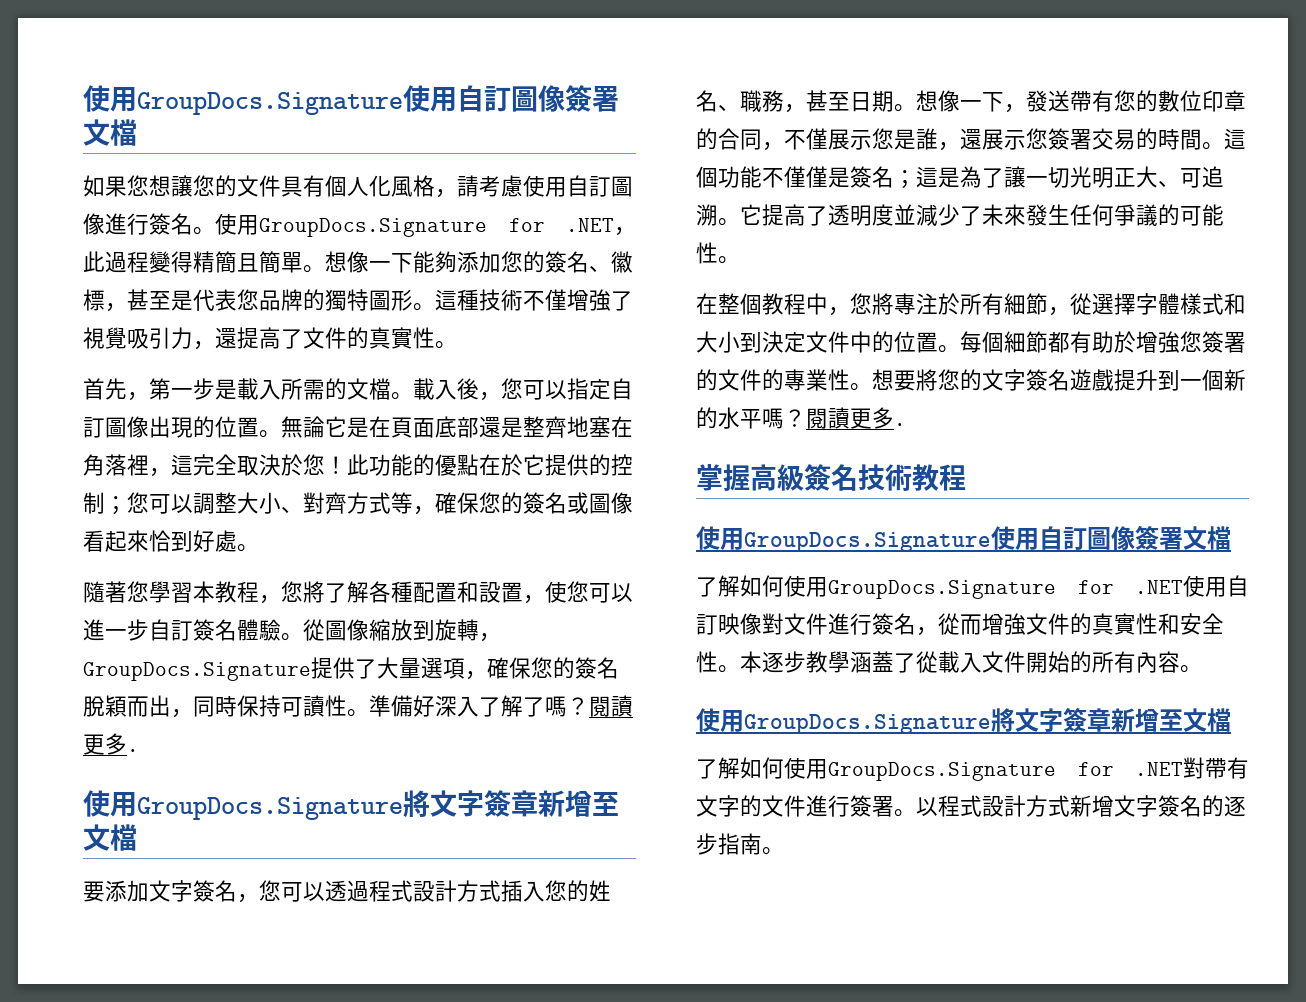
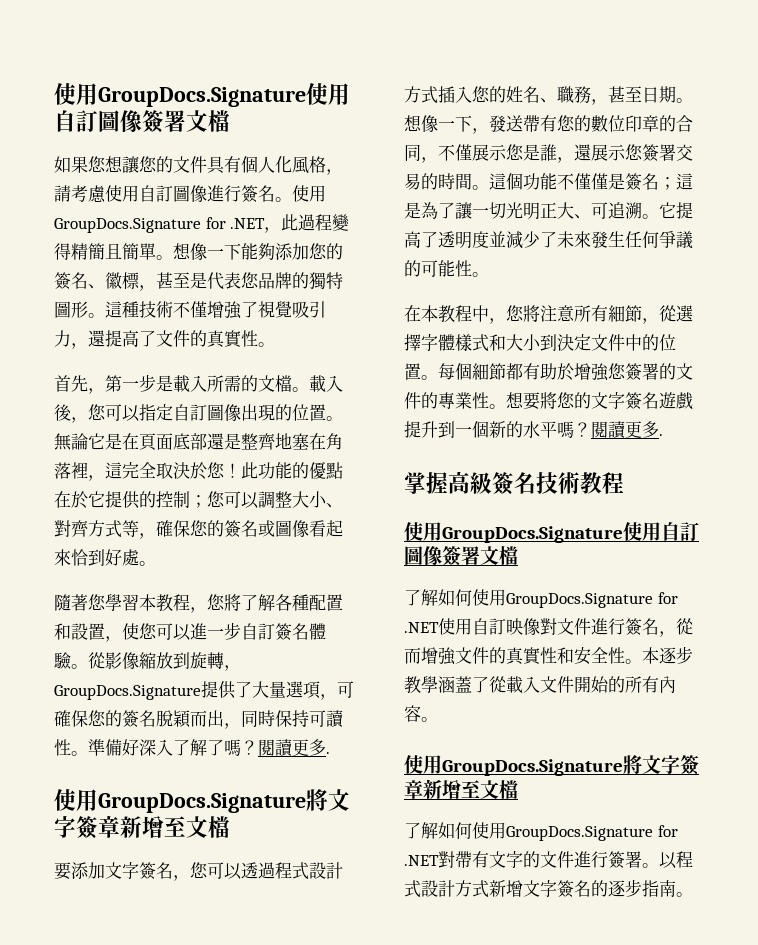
- 從圖像縮放到旋轉，GroupDocs.Signature提供了大量選項，確保您的簽名脫穎而出，同時保持可讀性。
+ 從影像縮放到旋轉，GroupDocs.Signature提供了大量選項，可確保您的簽名脫穎而出，同時保持可讀性。
- 在整個教程中，您將專注於所有細節，從選擇字體樣式和大小到決定文件中的位置。
+ 在本教程中，您將注意所有細節，從選擇字體樣式和大小到決定文件中的位置。

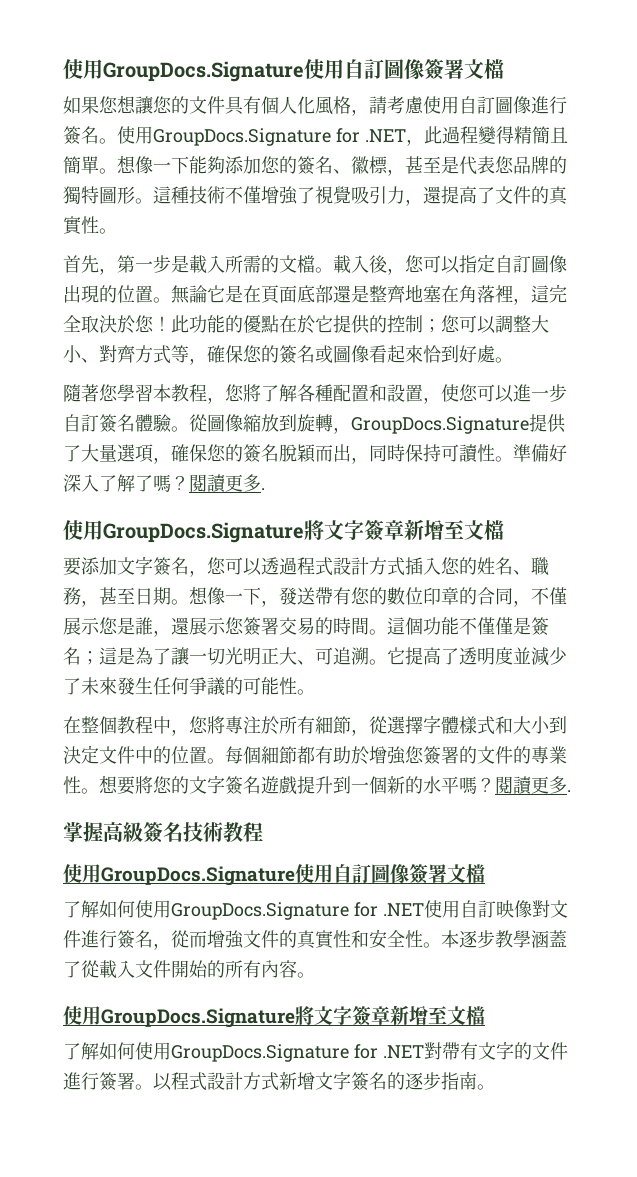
- 從影像縮放到旋轉，GroupDocs.Signature提供了大量選項，可確保您的簽名脫穎而出，同時保持可讀性。
+ 從圖像縮放到旋轉，GroupDocs.Signature提供了大量選項，確保您的簽名脫穎而出，同時保持可讀性。
- 在本教程中，您將注意所有細節，從選擇字體樣式和大小到決定文件中的位置。
+ 在整個教程中，您將專注於所有細節，從選擇字體樣式和大小到決定文件中的位置。

